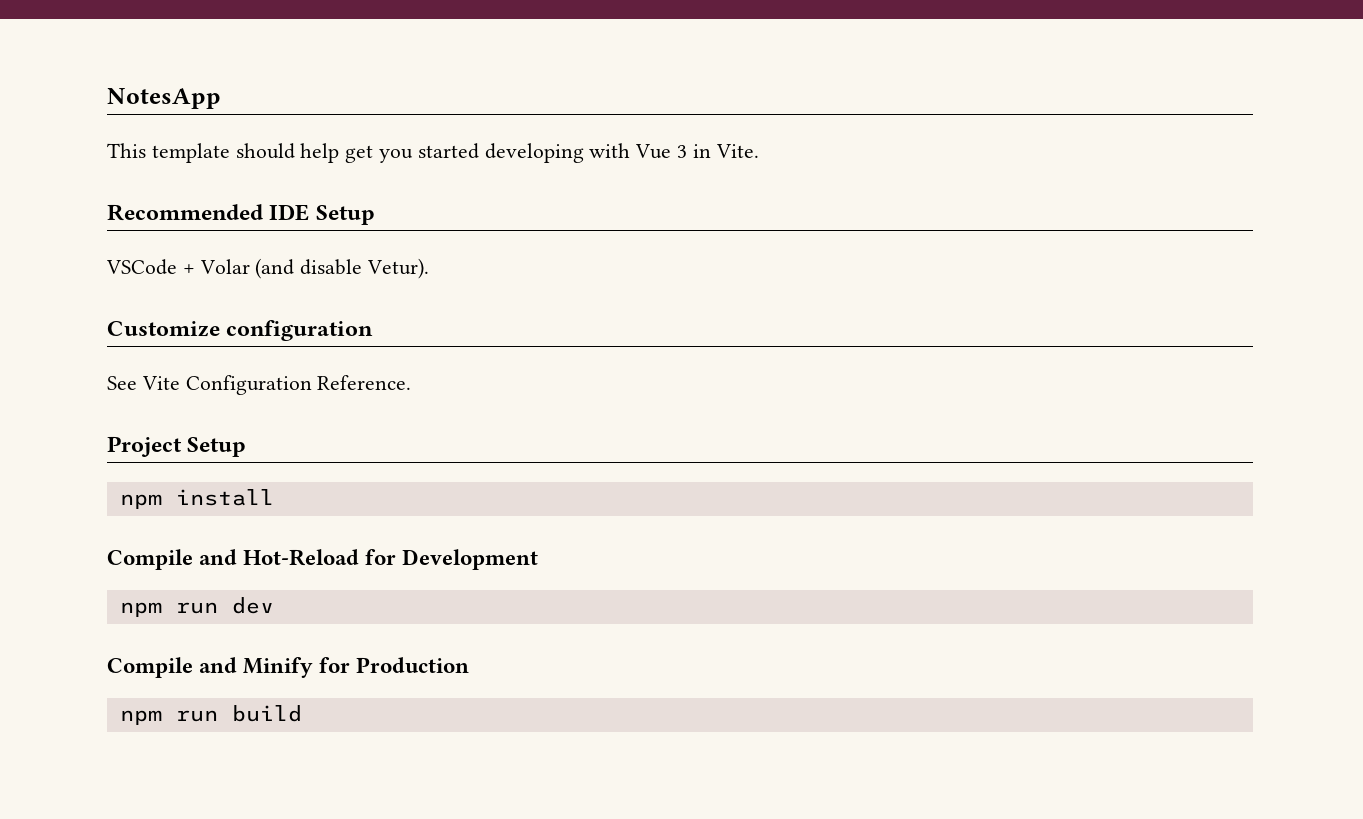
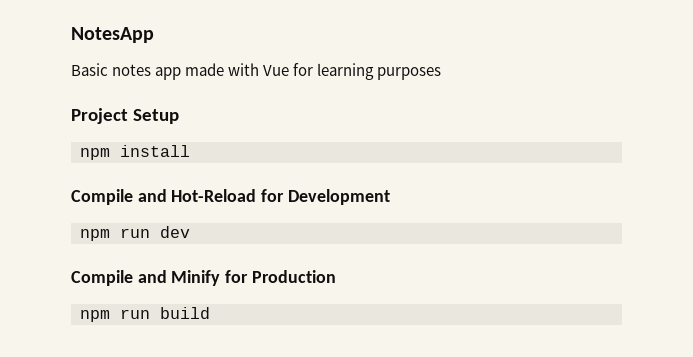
- This template should help get you started developing with Vue 3 in Vite.
- Recommended IDE Setup
- VSCode + Volar (and disable Vetur).
- Customize configuration
- See Vite Configuration Reference.
+ Basic notes app made with Vue for learning purposes

